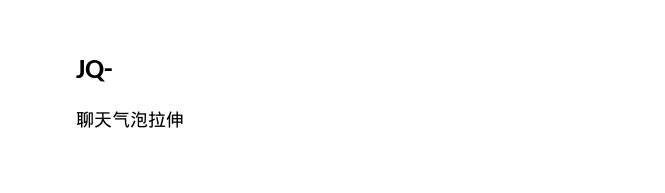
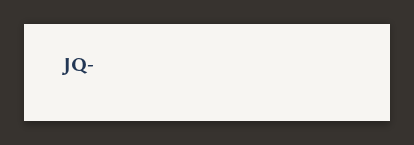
- 聊天气泡拉伸

